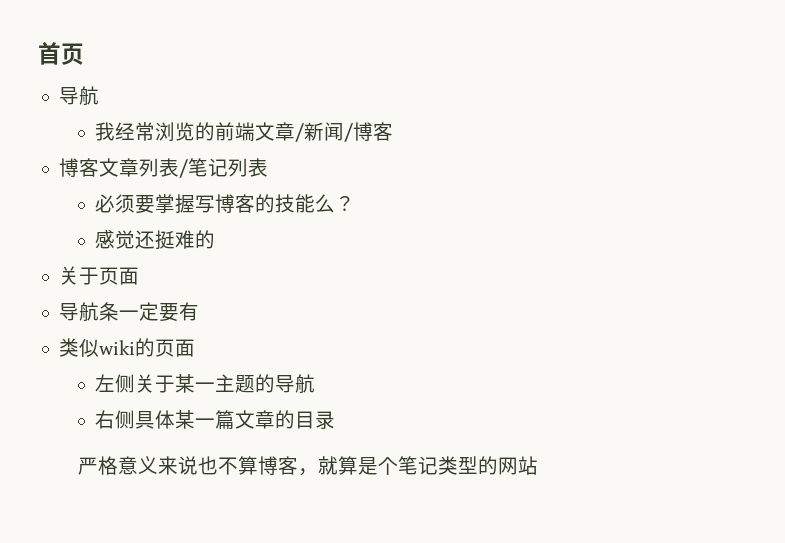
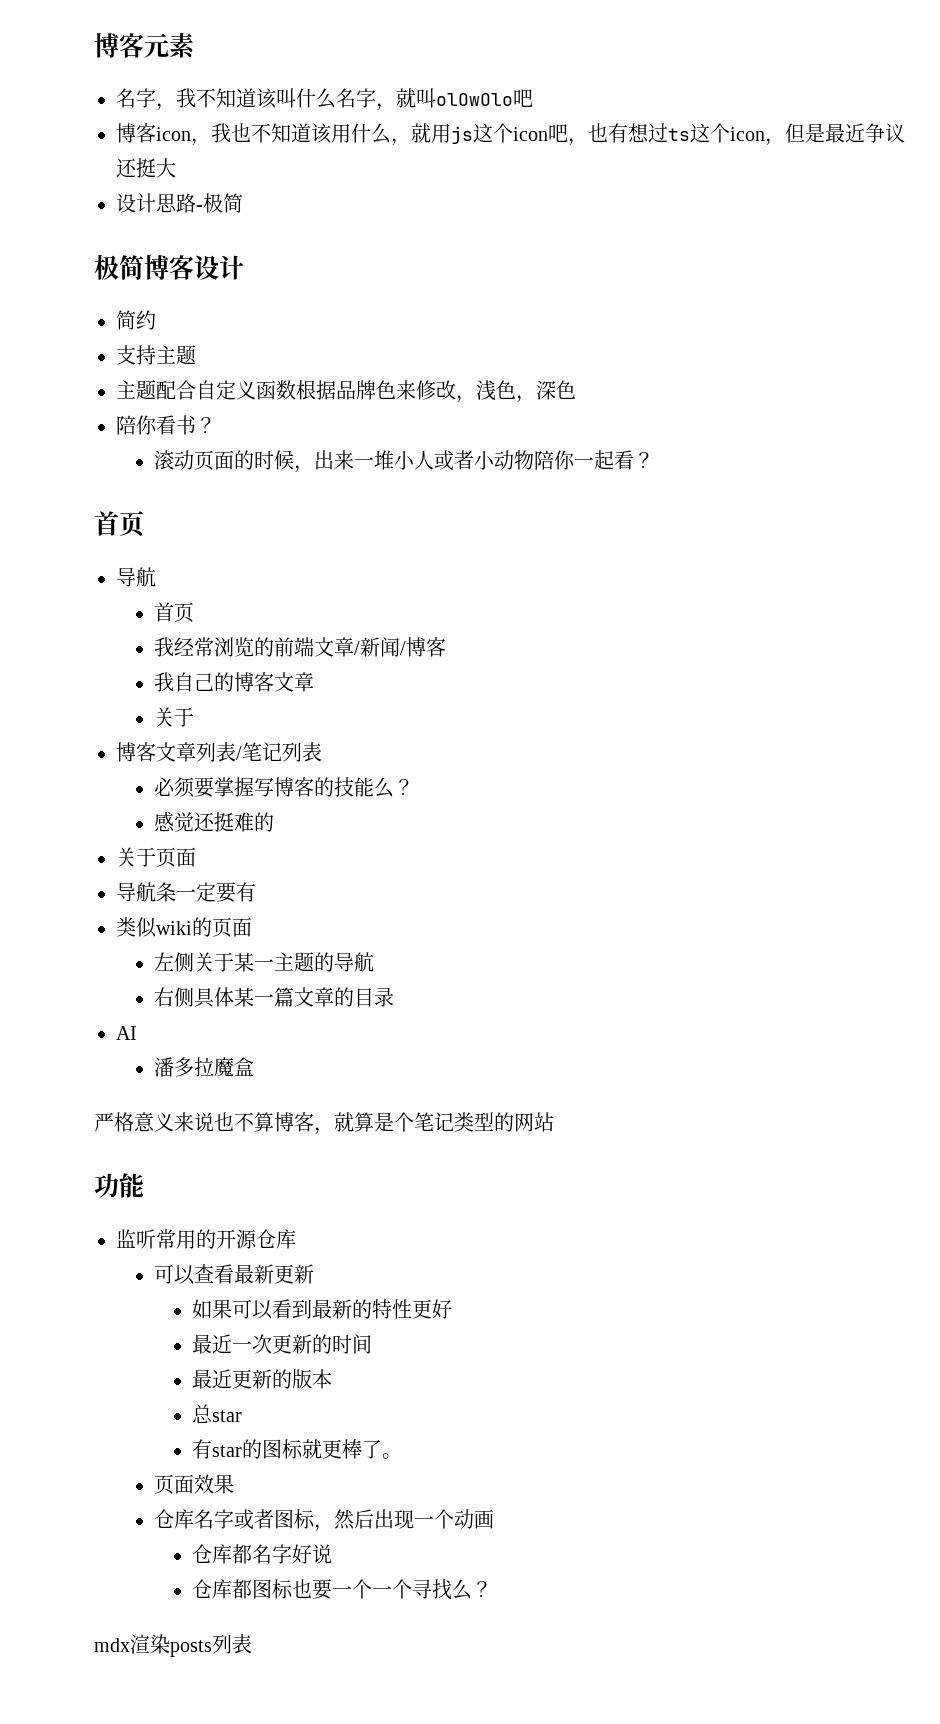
+ 博客元素
+ 名字，我不知道该叫什么名字，就叫olOwOlo吧
+ 博客icon，我也不知道该用什么，就用js这个icon吧，也有想过ts这个icon，但是最近争议还挺大
+ 设计思路-极简
+ 极简博客设计
+ 简约
+ 支持主题
+ 主题配合自定义函数根据品牌色来修改，浅色，深色
+ 陪你看书？
+ 滚动页面的时候，出来一堆小人或者小动物陪你一起看？
  首页
  导航
+ 首页
+ 我自己的博客文章
+ 关于
+ AI
+ 潘多拉魔盒
+ 功能
+ 监听常用的开源仓库
+ 可以查看最新更新
+ 如果可以看到最新的特性更好
+ 最近一次更新的时间
+ 最近更新的版本
+ 总star
+ 有star的图标就更棒了。
+ 页面效果
+ 仓库名字或者图标，然后出现一个动画
+ 仓库都名字好说
+ 仓库都图标也要一个一个寻找么？
+ mdx渲染posts列表

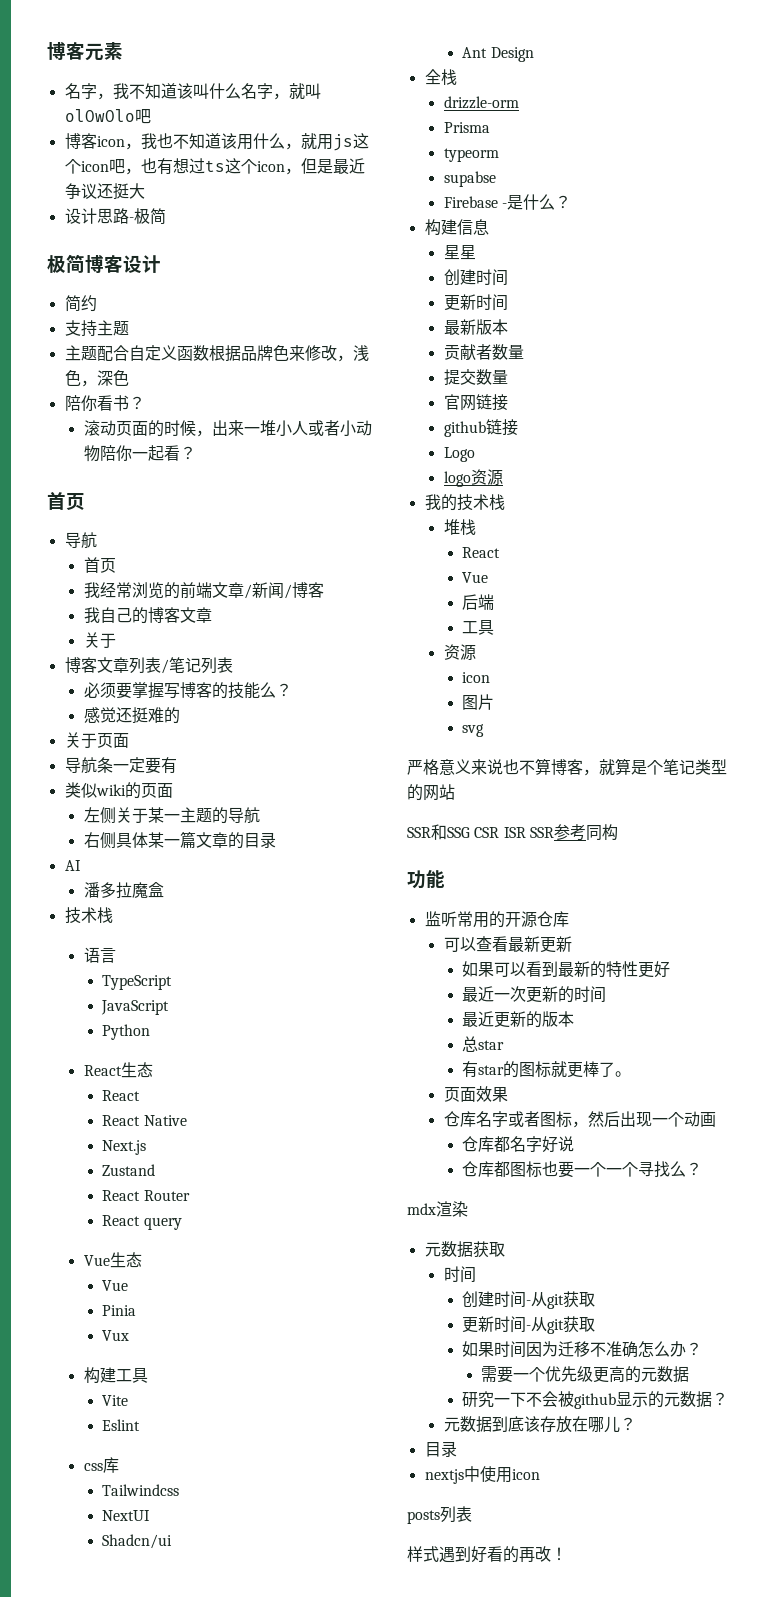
  潘多拉魔盒
+ 技术栈
+ 语言
+ TypeScript
+ JavaScript
+ Python
+ React生态
+ React
+ React Native
+ Next.js
+ Zustand
+ React Router
+ React query
+ Vue生态
+ Vue
+ Pinia
+ Vux
+ 构建工具
+ Vite
+ Eslint
+ css库
+ Tailwindcss
+ NextUI
+ Shadcn/ui
+ Ant Design
+ 全栈
+ drizzle-orm
+ Prisma
+ typeorm
+ supabse
+ Firebase -是什么？
+ 构建信息
+ 星星
+ 创建时间
+ 更新时间
+ 最新版本
+ 贡献者数量
+ 提交数量
+ 官网链接
+ github链接
+ Logo
+ logo资源
+ 我的技术栈
+ 堆栈
+ React
+ Vue
+ 后端
+ 工具
+ 资源
+ icon
+ 图片
+ svg
+ SSR和SSG CSR ISR SSR参考同构
- mdx渲染posts列表
+ mdx渲染
+ 元数据获取
+ 时间
+ 创建时间-从git获取
+ 更新时间-从git获取
+ 如果时间因为迁移不准确怎么办？
+ 需要一个优先级更高的元数据
+ 研究一下不会被github显示的元数据？
+ 元数据到底该存放在哪儿？
+ 目录
+ nextjs中使用icon
+ posts列表
+ 样式遇到好看的再改！

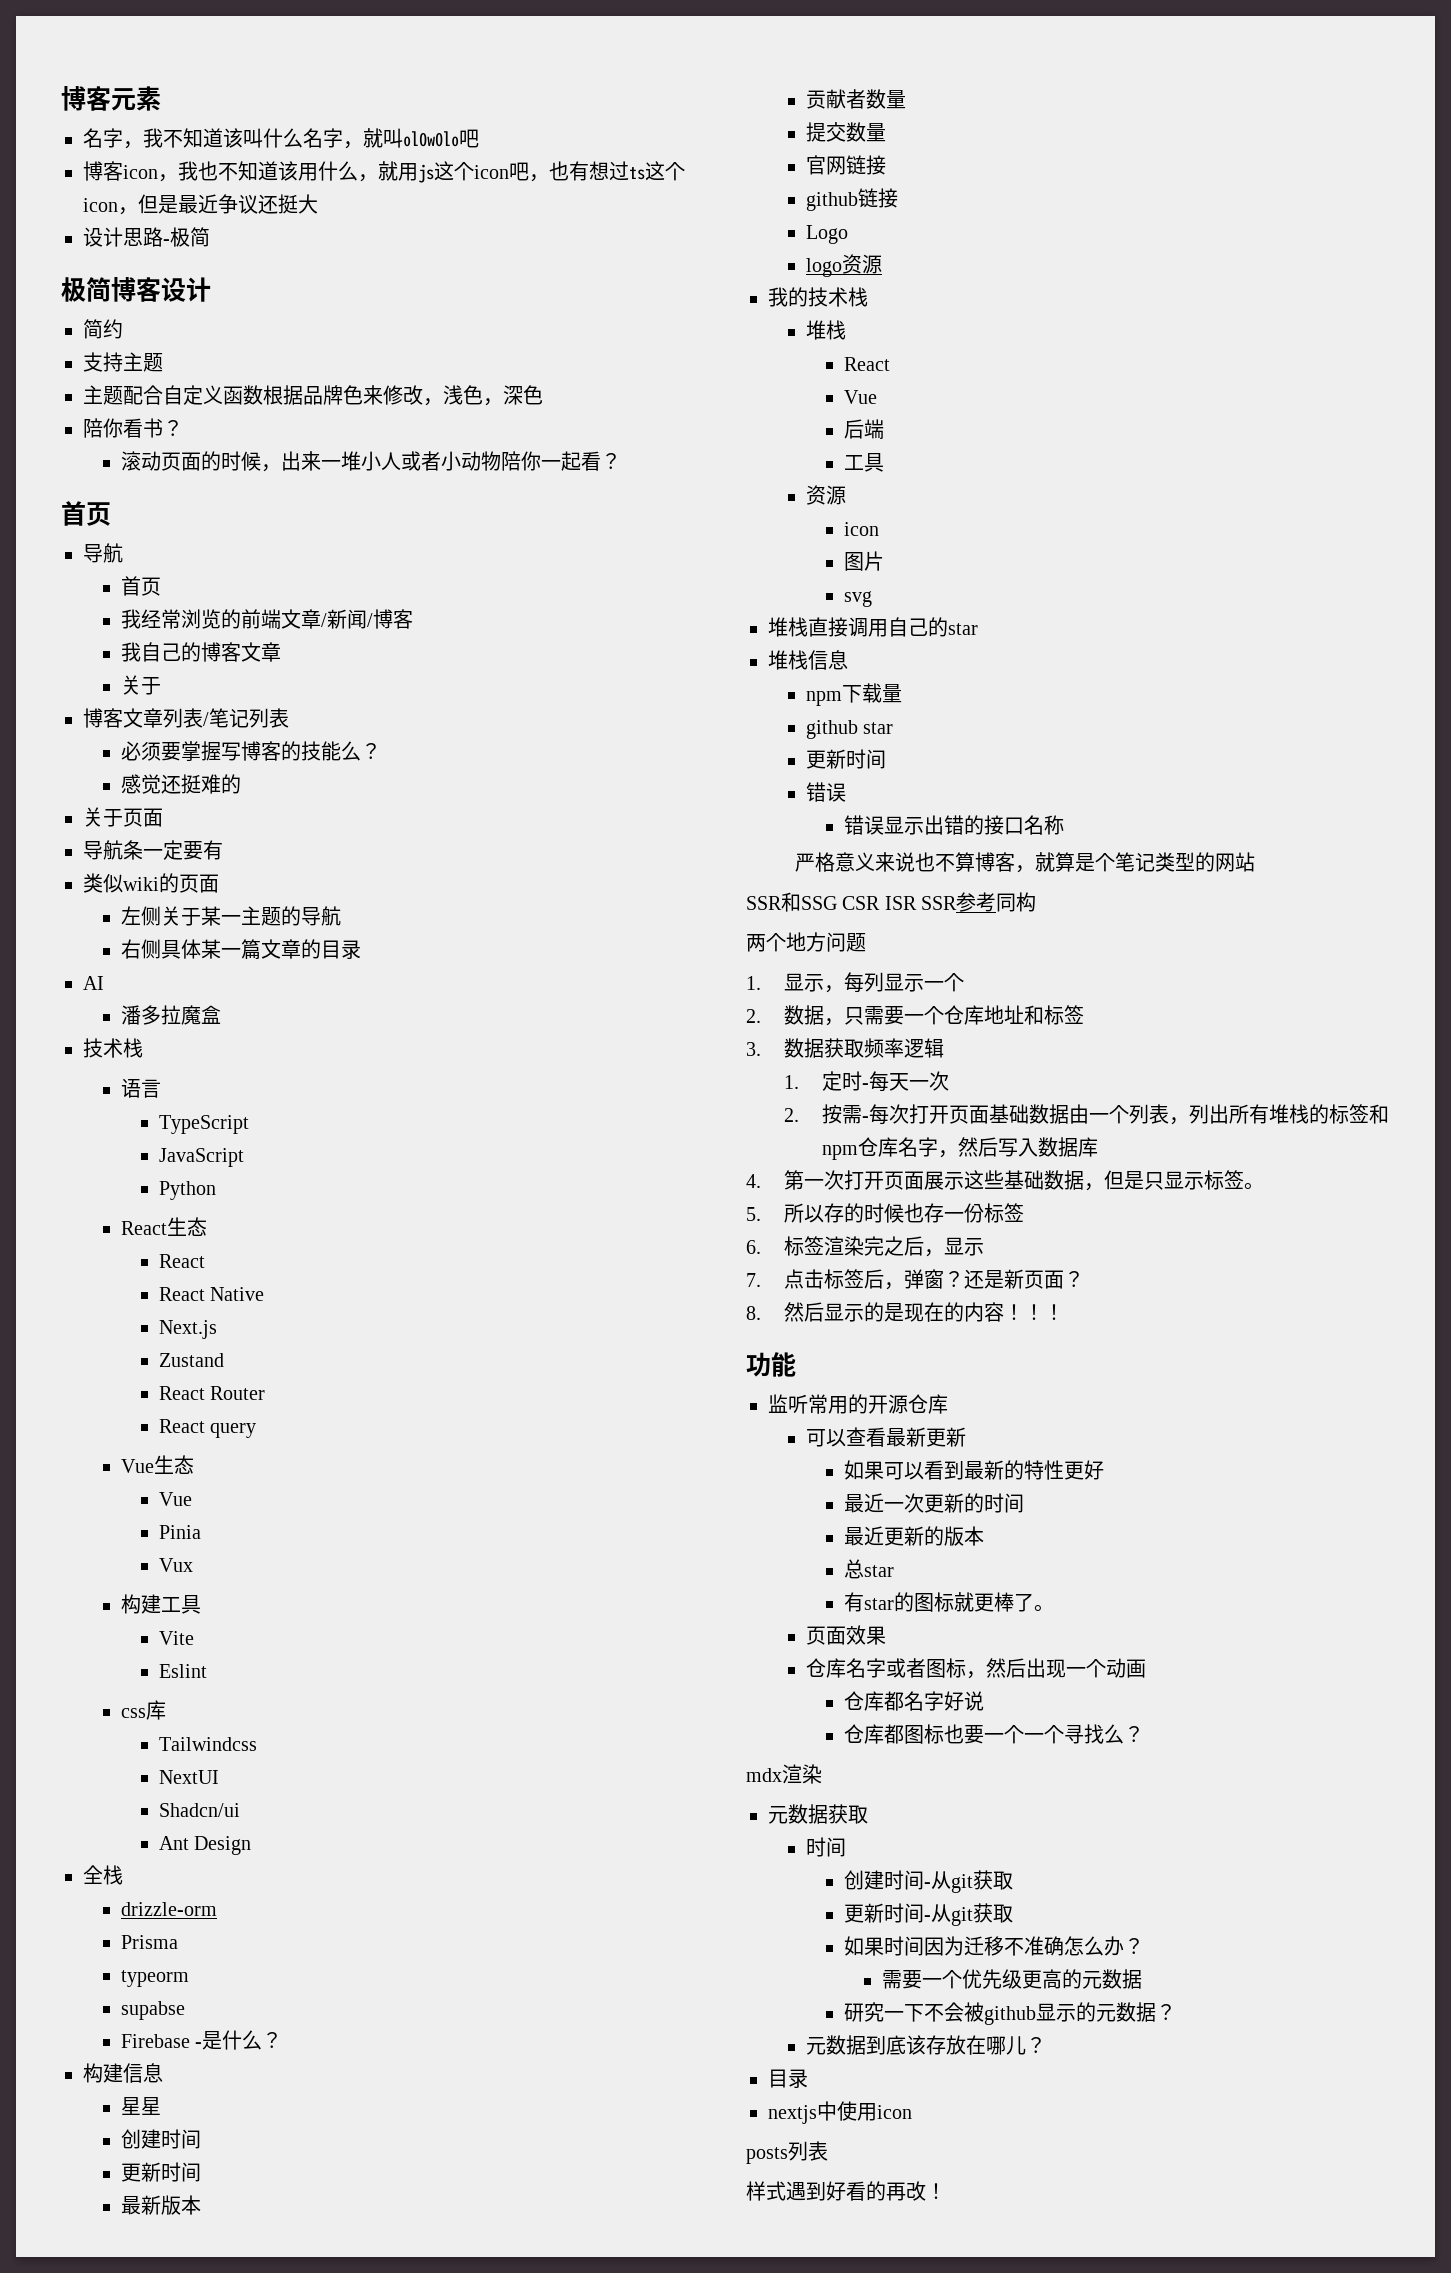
+ 堆栈直接调用自己的star
+ 堆栈信息
+ npm下载量
+ github star
+ 更新时间
+ 错误
+ 错误显示出错的接口名称
+ 两个地方问题
+ 1.显示，每列显示一个
+ 2.数据，只需要一个仓库地址和标签
+ 3.数据获取频率逻辑
+ 1.定时-每天一次
+ 2.按需-每次打开页面基础数据由一个列表，列出所有堆栈的标签和npm仓库名字，然后写入数据库
+ 4.第一次打开页面展示这些基础数据，但是只显示标签。
+ 5.所以存的时候也存一份标签
+ 6.标签渲染完之后，显示
+ 7.点击标签后，弹窗？还是新页面？
+ 8.然后显示的是现在的内容！！！

